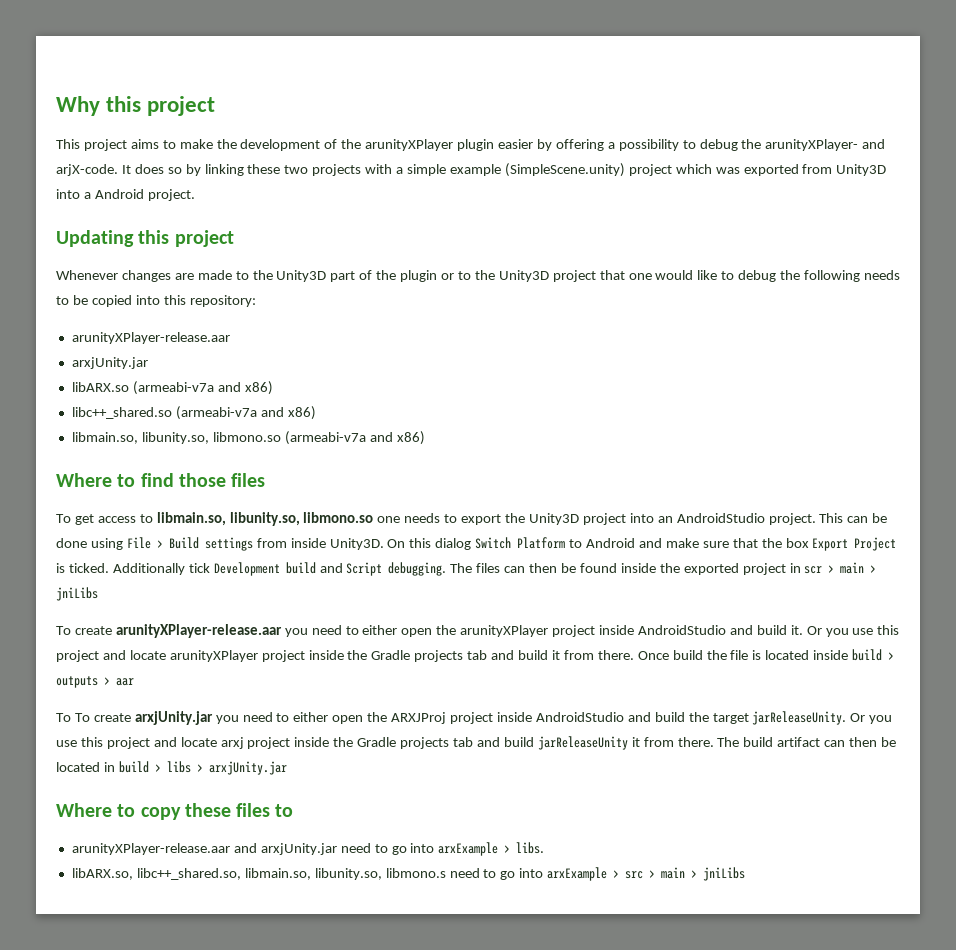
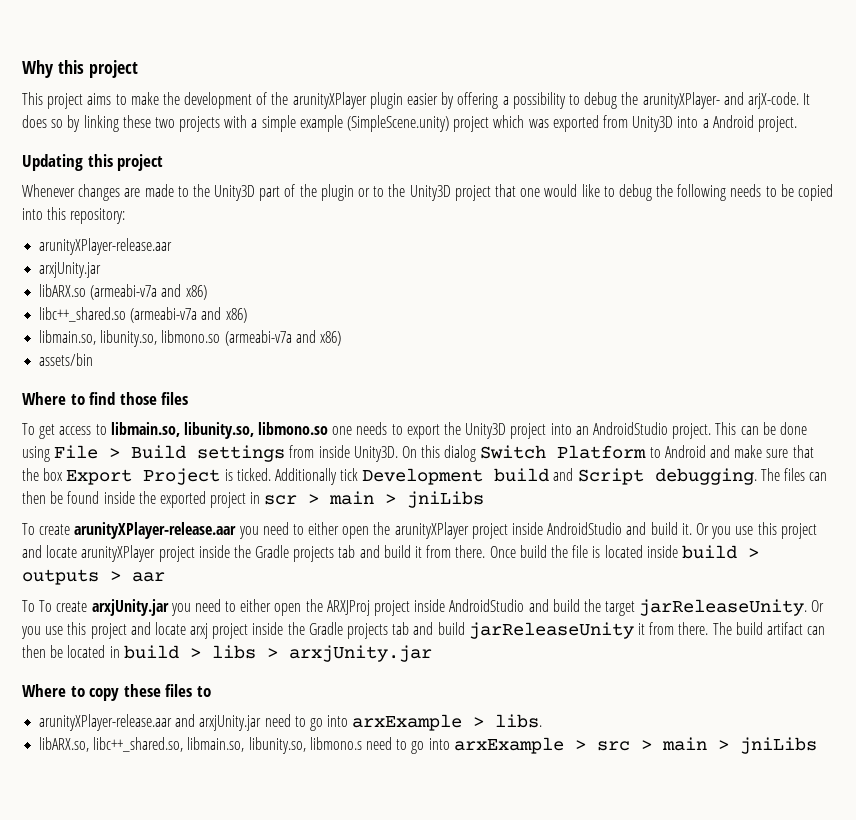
+ assets/bin

